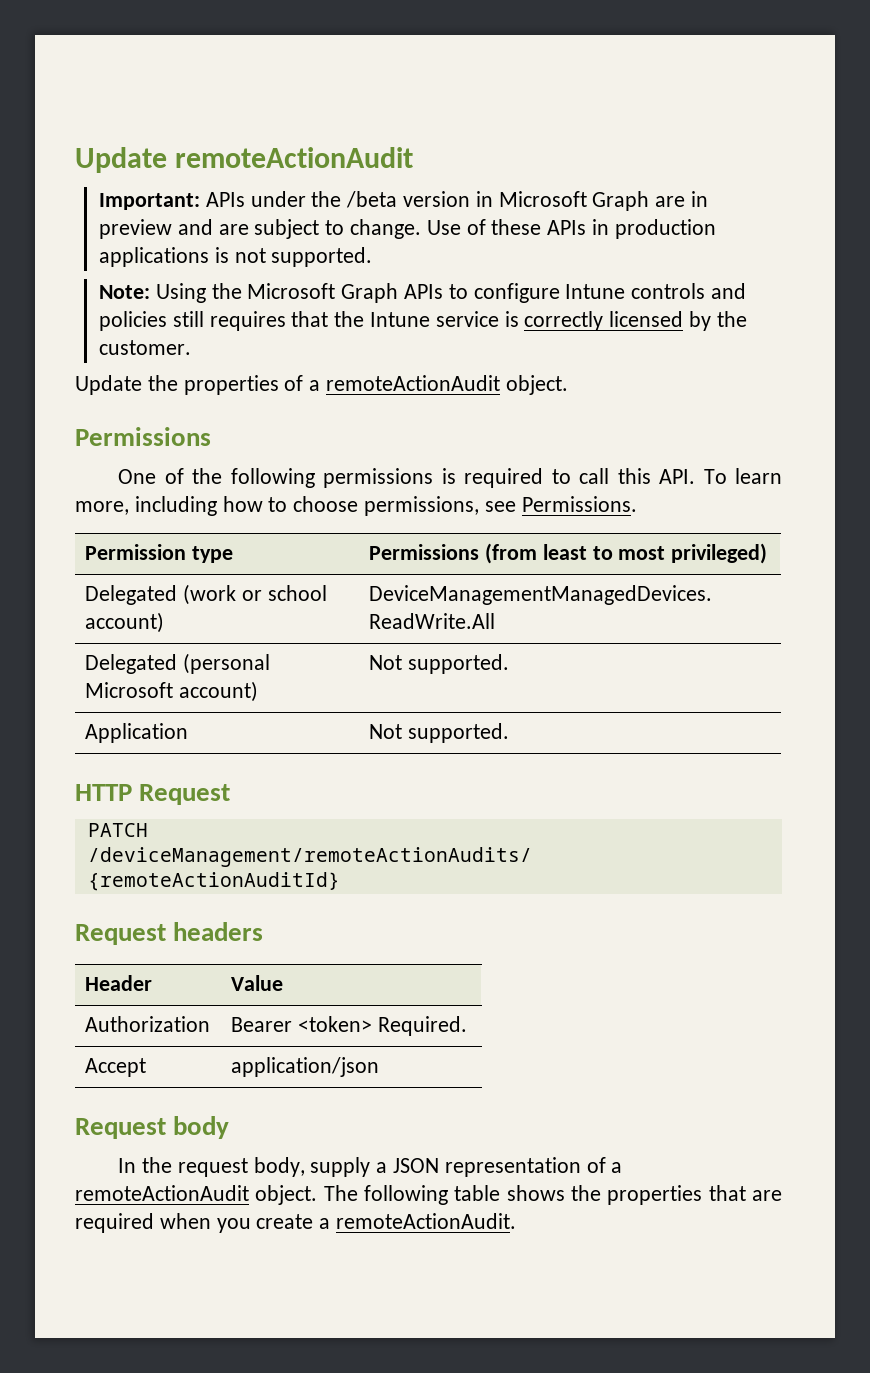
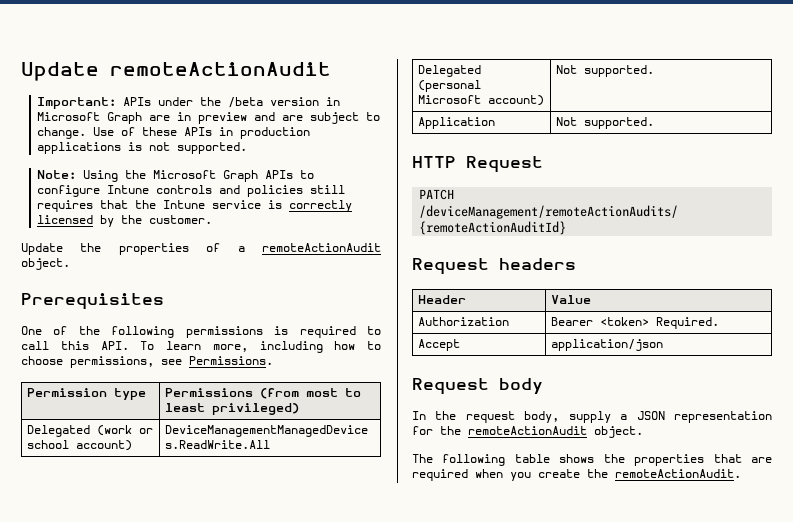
  Update the properties of a remoteActionAudit object.
- Permissions
+ Prerequisites
- Permission type | Permissions (from least to most privileged)
+ Permission type | Permissions (from most to least privileged)
- In the request body, supply a JSON representation of a remoteActionAudit object. The following table shows the properties that are required when you create a remoteActionAudit.
+ In the request body, supply a JSON representation for the remoteActionAudit object.
+ The following table shows the properties that are required when you create the remoteActionAudit.

